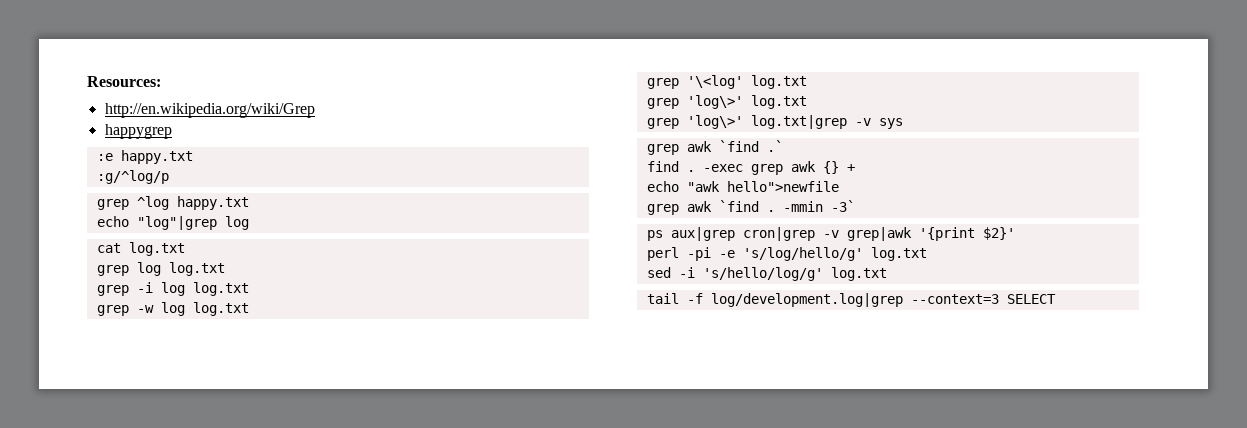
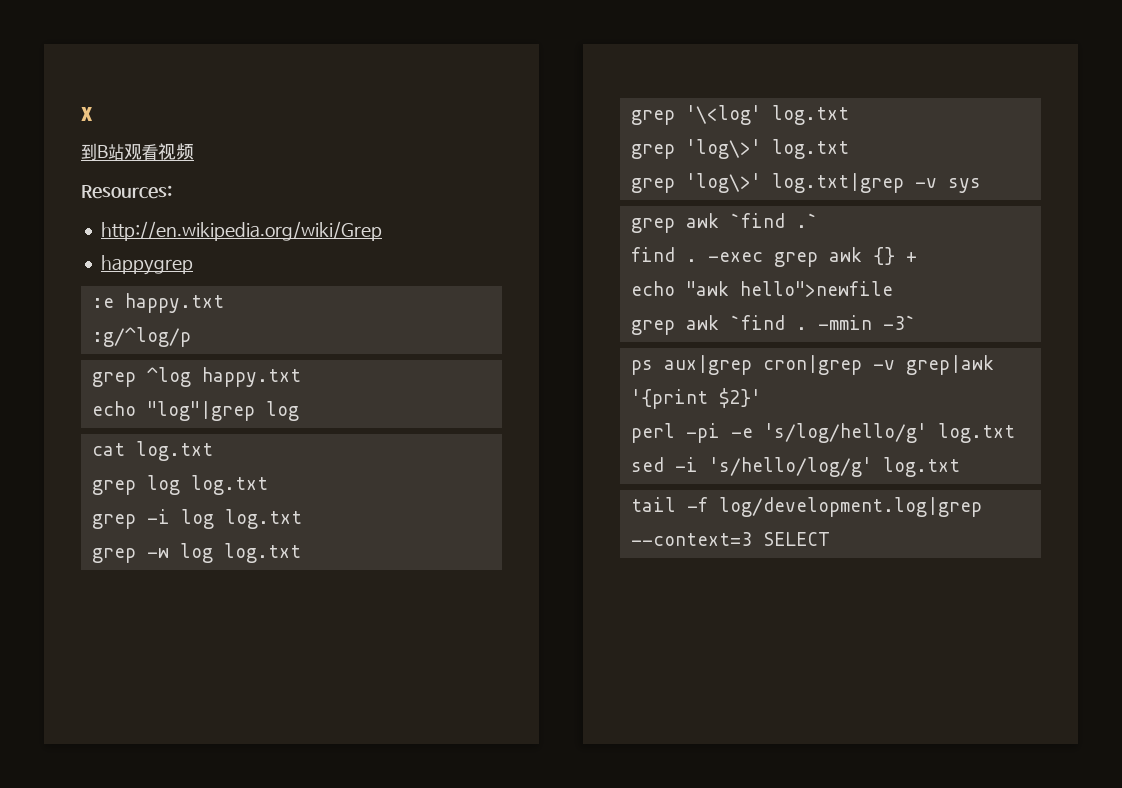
+ x
+ 到B站观看视频

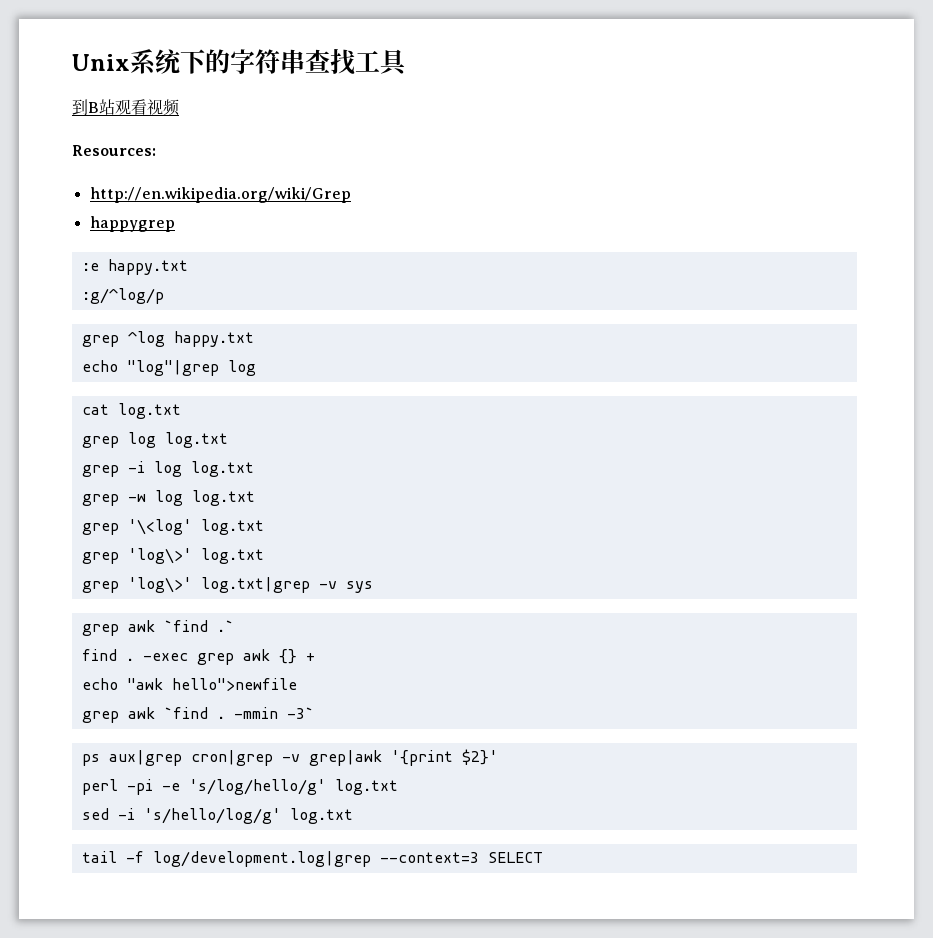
- x
+ Unix系统下的字符串查找工具

